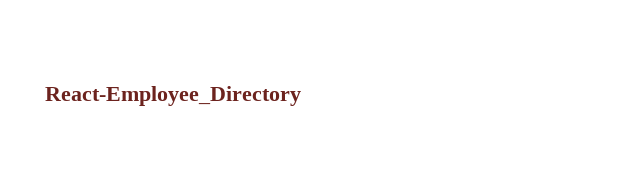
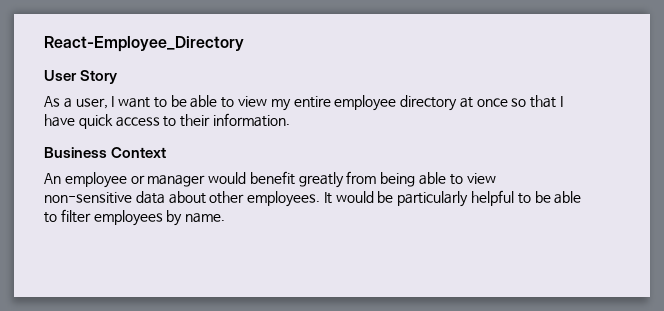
+ User Story
+ As a user, I want to be able to view my entire employee directory at once so that I have quick access to their information.
+ Business Context
+ An employee or manager would benefit greatly from being able to view non-sensitive data about other employees. It would be particularly helpful to be able to filter employees by name.

